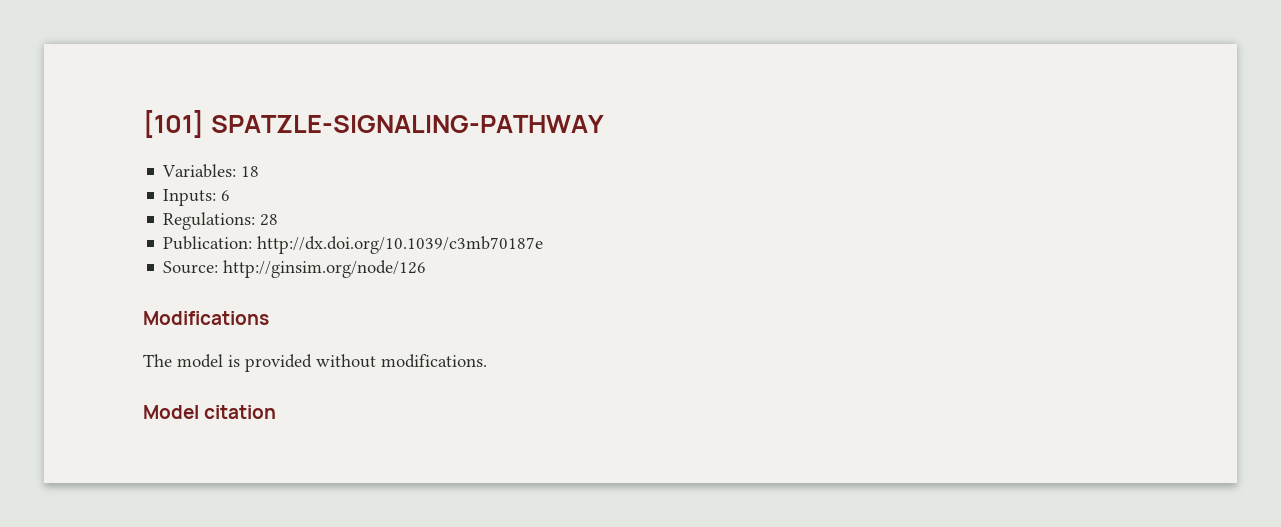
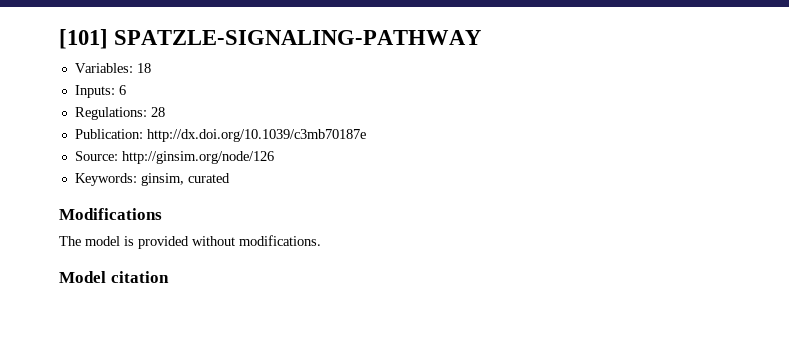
+ Keywords: ginsim, curated

